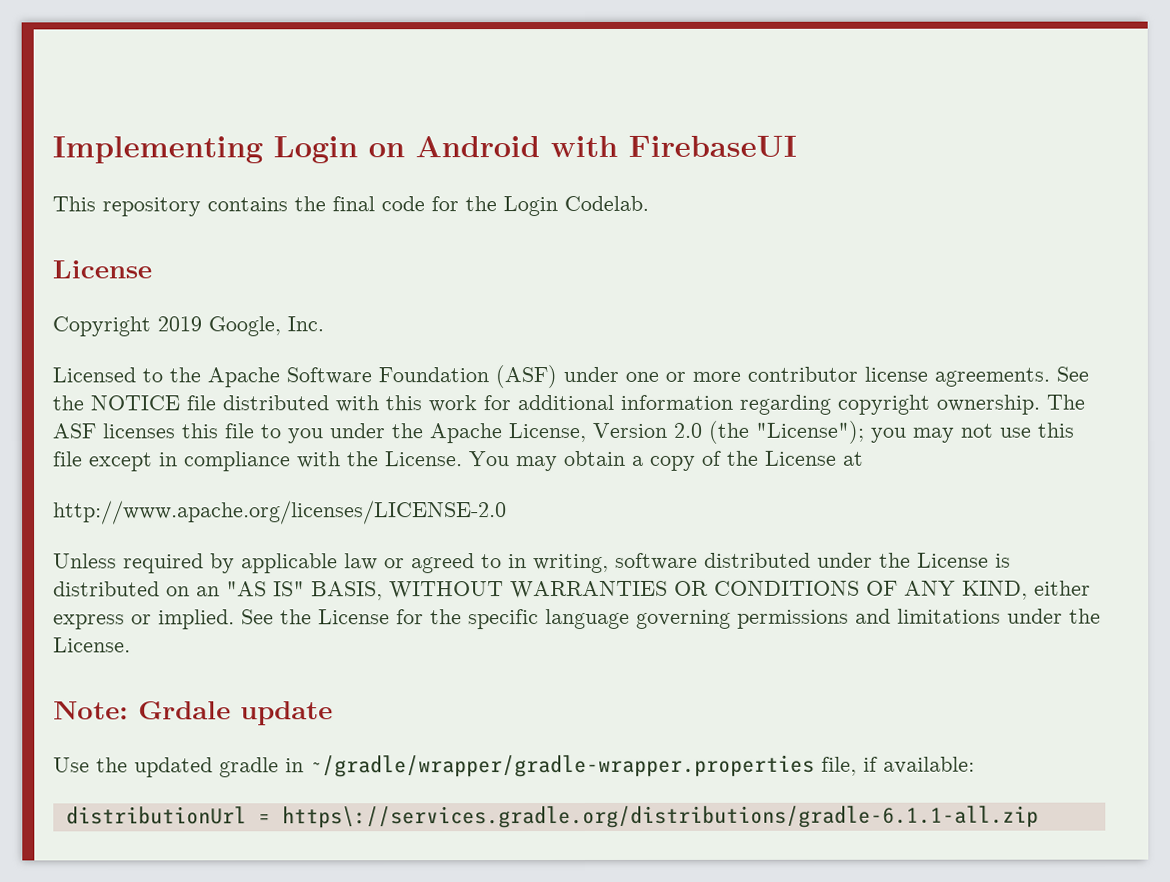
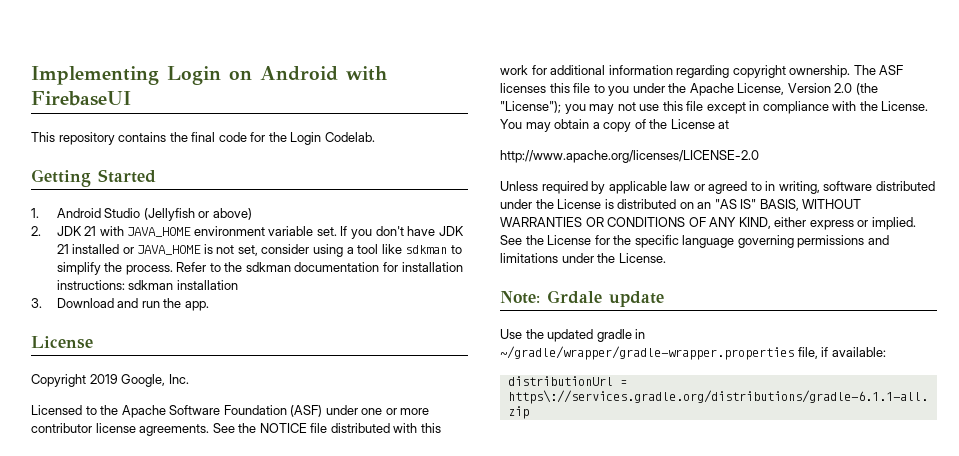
+ Getting Started
+ 1. Android Studio (Jellyfish or above)
+ 2. JDK 21 with JAVA_HOME environment variable set. If you don't have JDK 21 installed or JAVA_HOME is not set, consider using a tool like sdkman to simplify the process. Refer to the sdkman documentation for installation instructions: sdkman installation
+ 3. Download and run the app.

